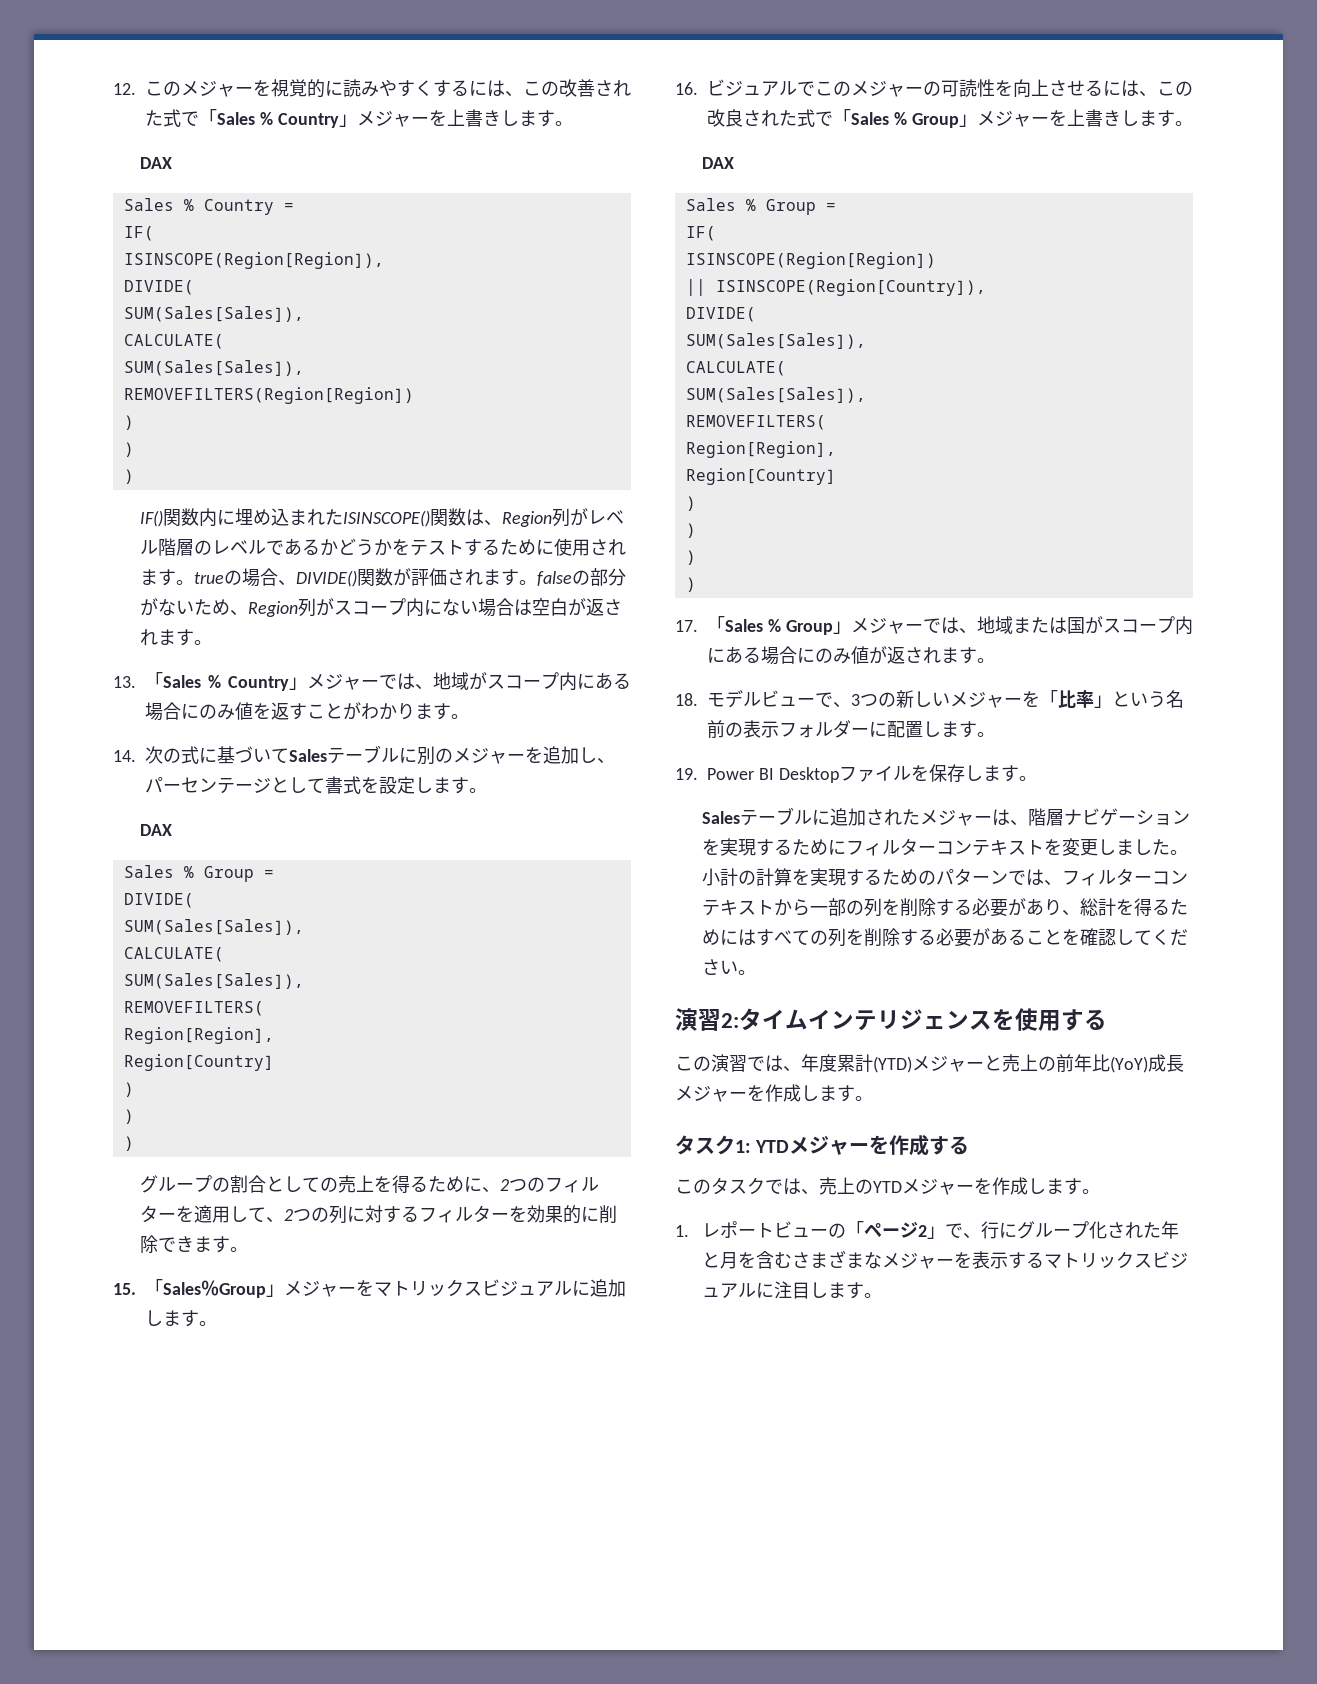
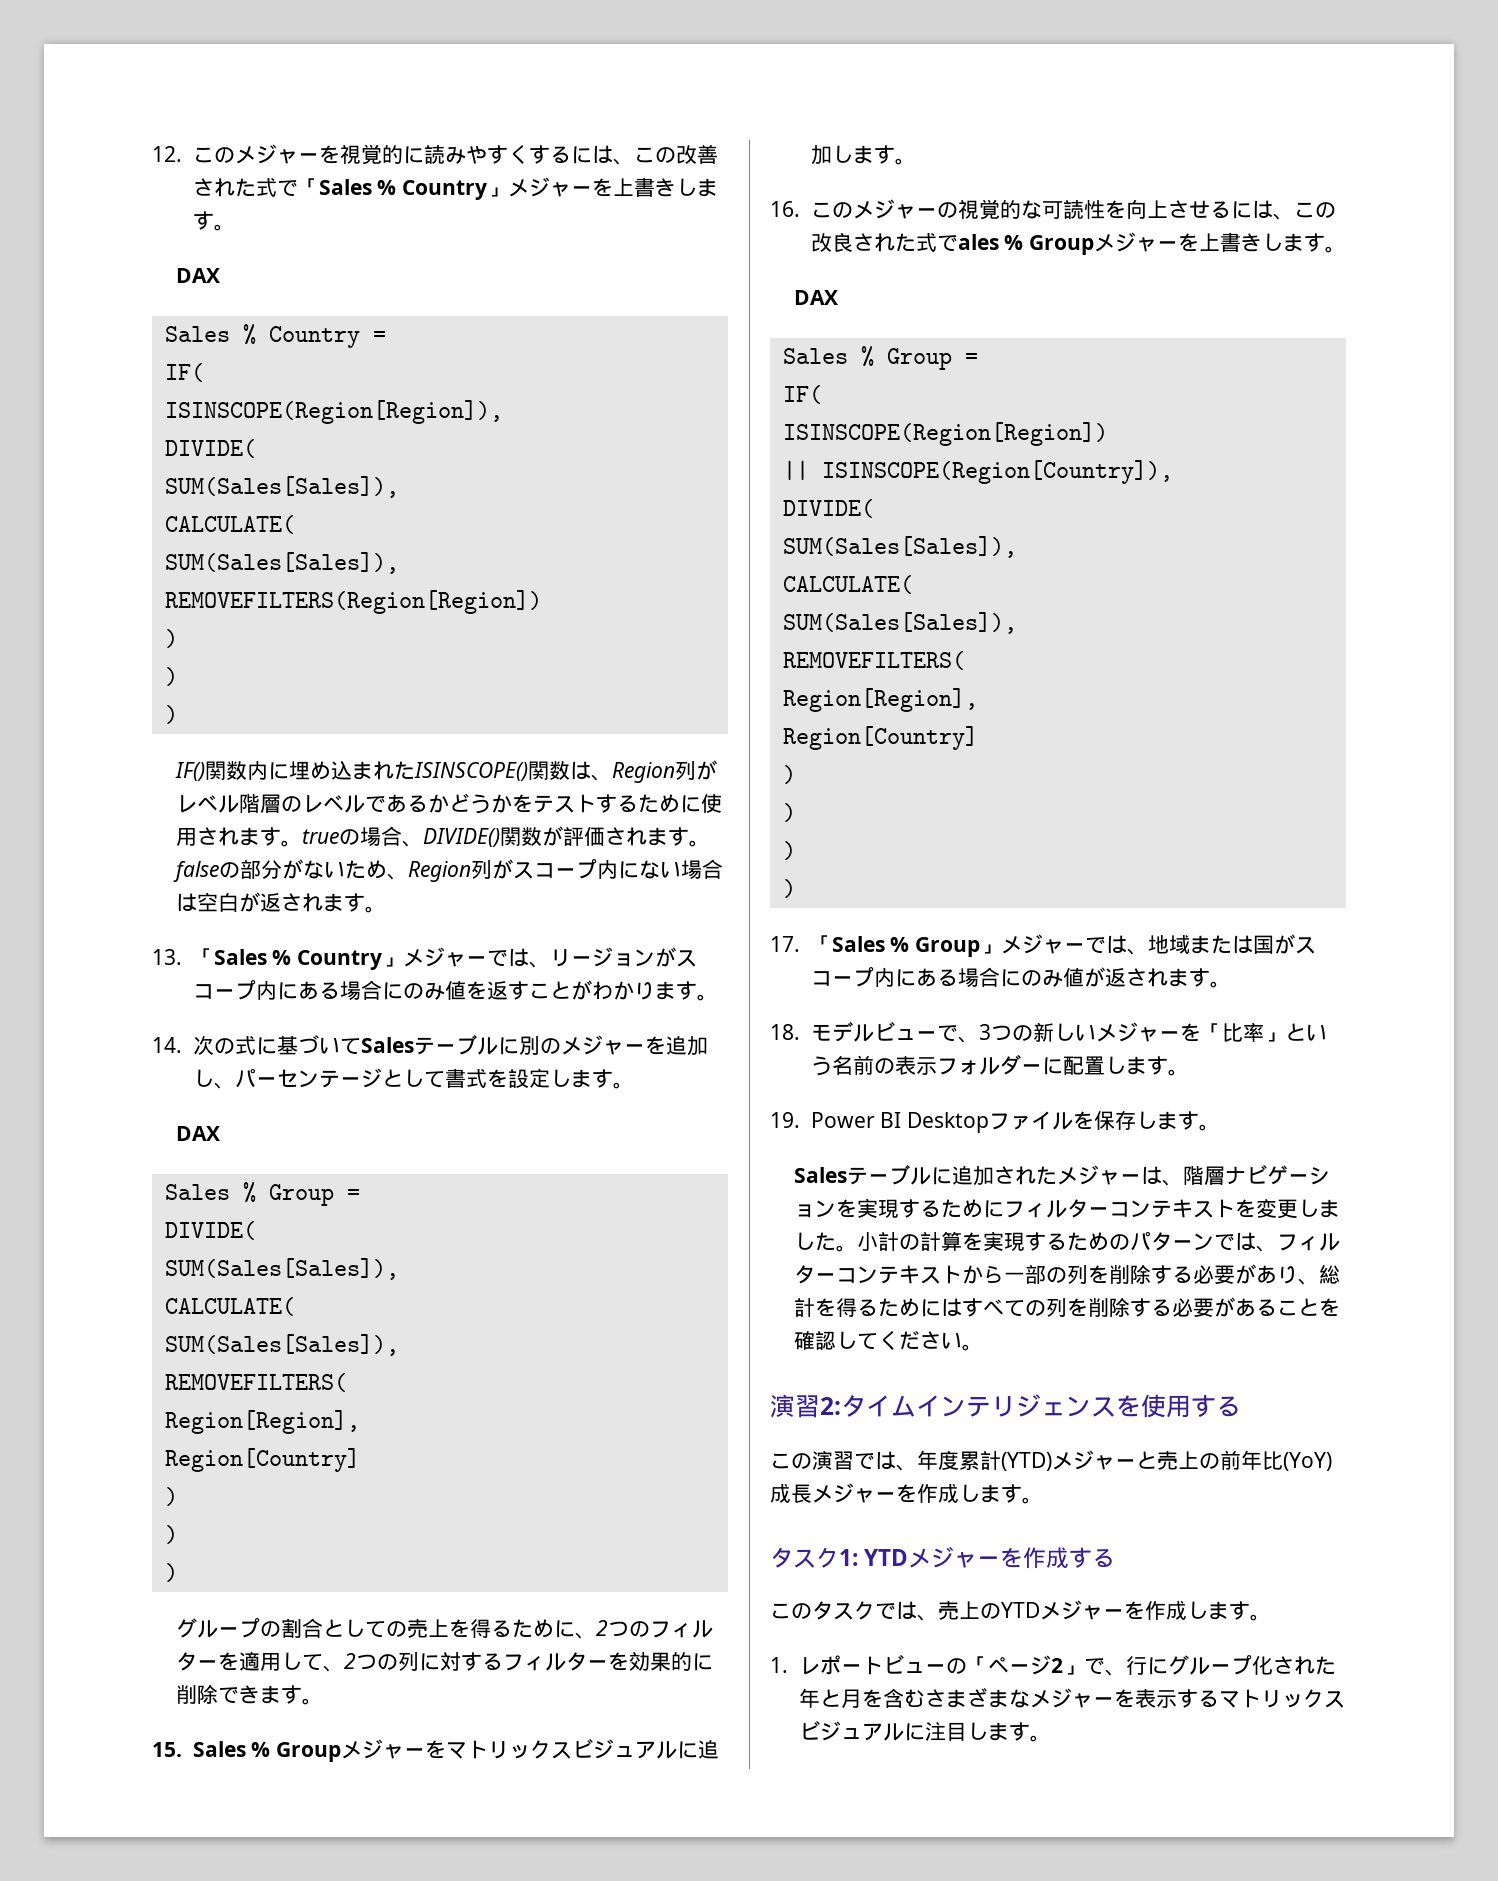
- 13.「Sales % Country」メジャーでは、地域がスコープ内にある場合にのみ値を返すことがわかります。
+ 13.「Sales % Country」メジャーでは、リージョンがスコープ内にある場合にのみ値を返すことがわかります。
- 15.「Sales％Group」メジャーをマトリックスビジュアルに追加します。
+ 15. Sales % Groupメジャーをマトリックスビジュアルに追加します。
- 16.ビジュアルでこのメジャーの可読性を向上させるには、この改良された式で「Sales % Group」メジャーを上書きします。
+ 16.このメジャーの視覚的な可読性を向上させるには、この改良された式でales % Groupメジャーを上書きします。

